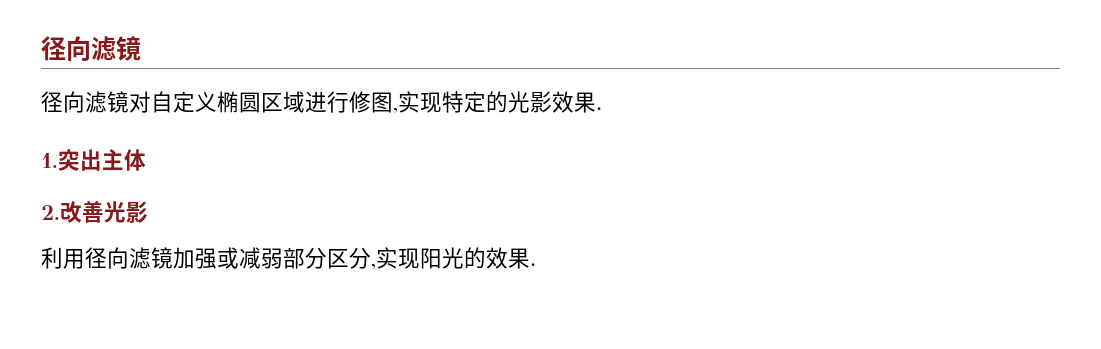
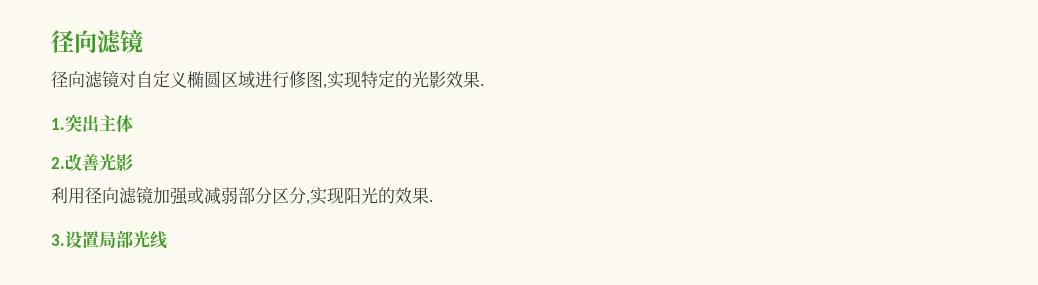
+ 3.设置局部光线

